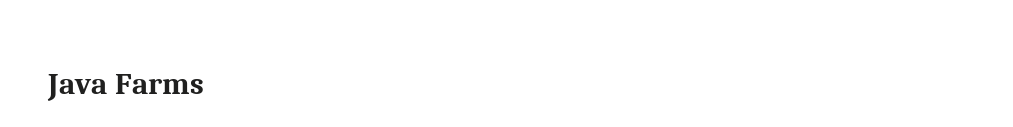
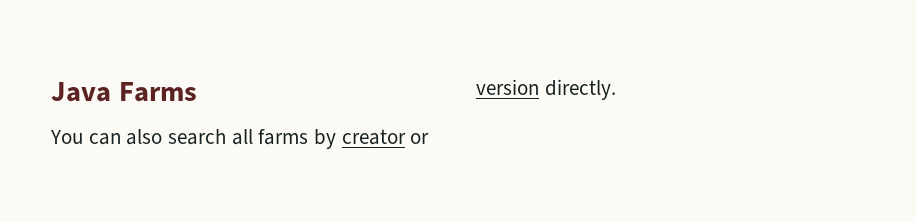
+ You can also search all farms by creator or version directly.

